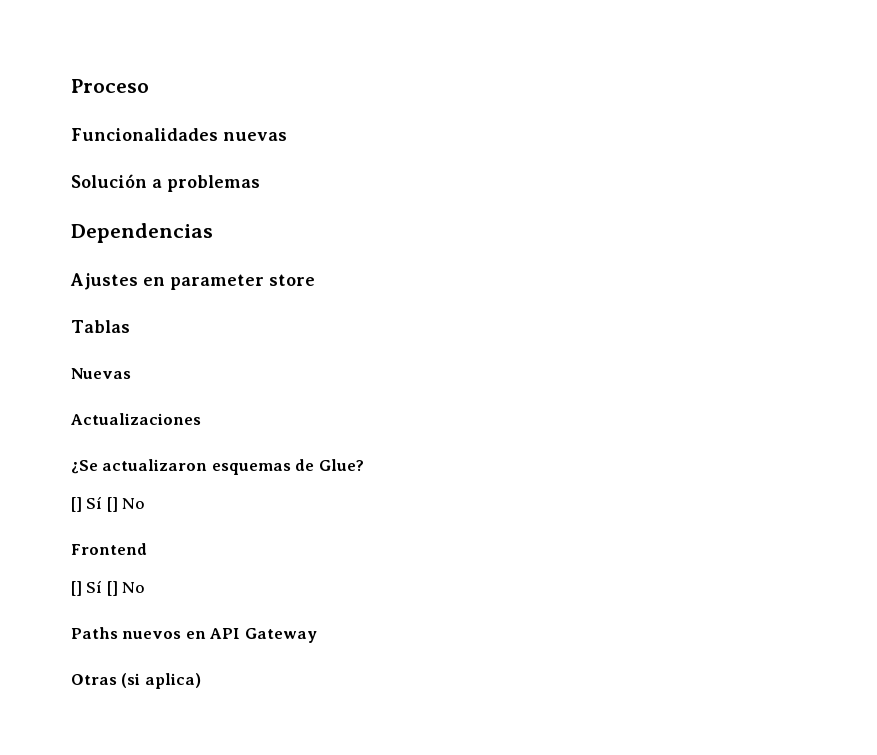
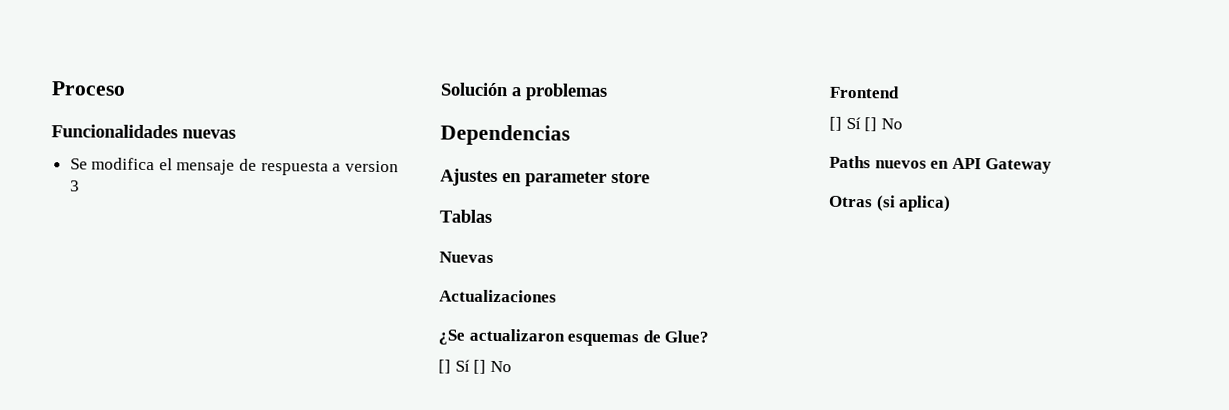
+ Se modifica el mensaje de respuesta a version 3

